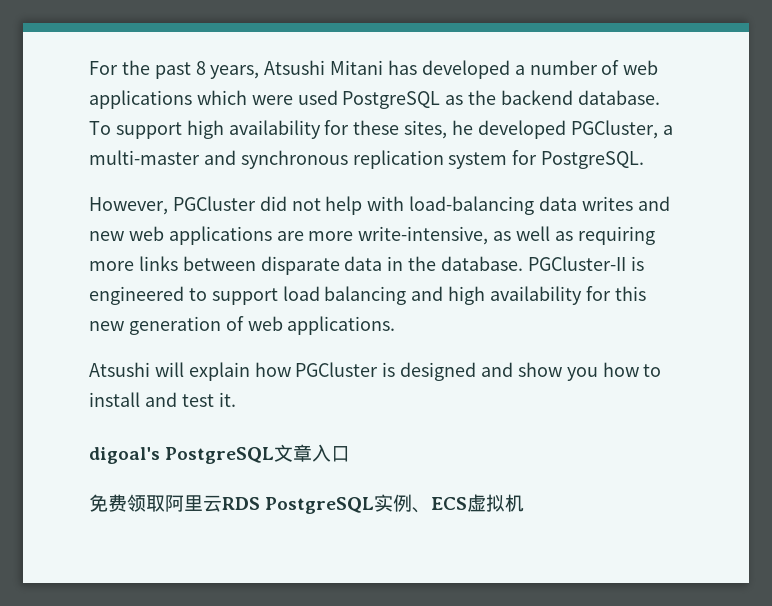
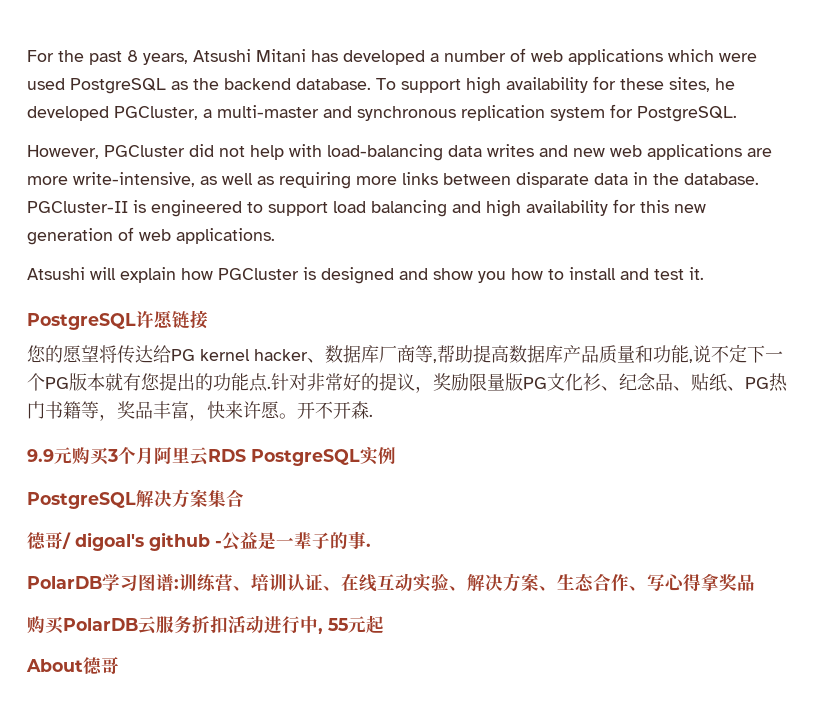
- digoal's PostgreSQL文章入口
- 免费领取阿里云RDS PostgreSQL实例、ECS虚拟机
+ PostgreSQL许愿链接
+ 您的愿望将传达给PG kernel hacker、数据库厂商等,帮助提高数据库产品质量和功能,说不定下一个PG版本就有您提出的功能点.针对非常好的提议，奖励限量版PG文化衫、纪念品、贴纸、PG热门书籍等，奖品丰富，快来许愿。开不开森.
+ 9.9元购买3个月阿里云RDS PostgreSQL实例
+ PostgreSQL解决方案集合
+ 德哥/ digoal's github -公益是一辈子的事.
+ PolarDB学习图谱:训练营、培训认证、在线互动实验、解决方案、生态合作、写心得拿奖品
+ 购买PolarDB云服务折扣活动进行中, 55元起
+ About德哥

